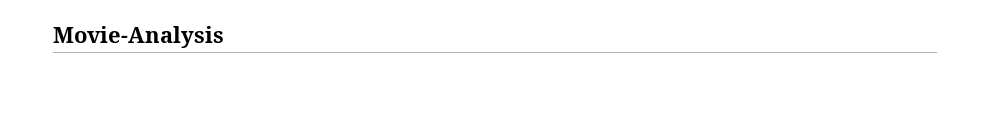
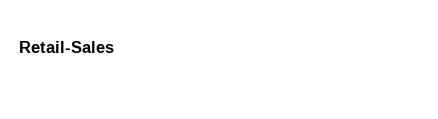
- Movie-Analysis
+ Retail-Sales

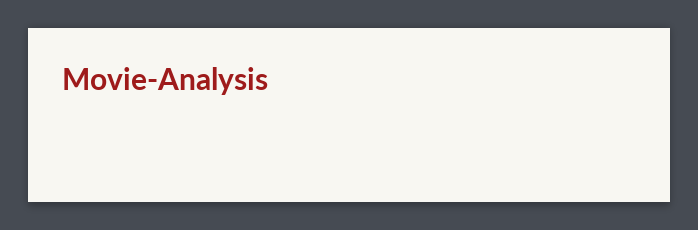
- Retail-Sales
+ Movie-Analysis

